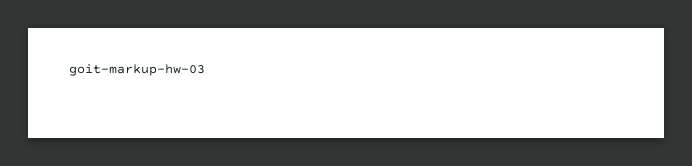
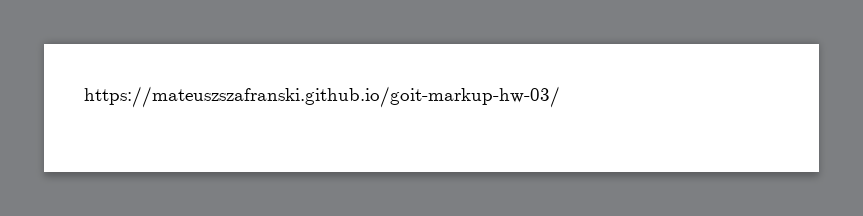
- goit-markup-hw-03
+ https://mateuszszafranski.github.io/goit-markup-hw-03/

